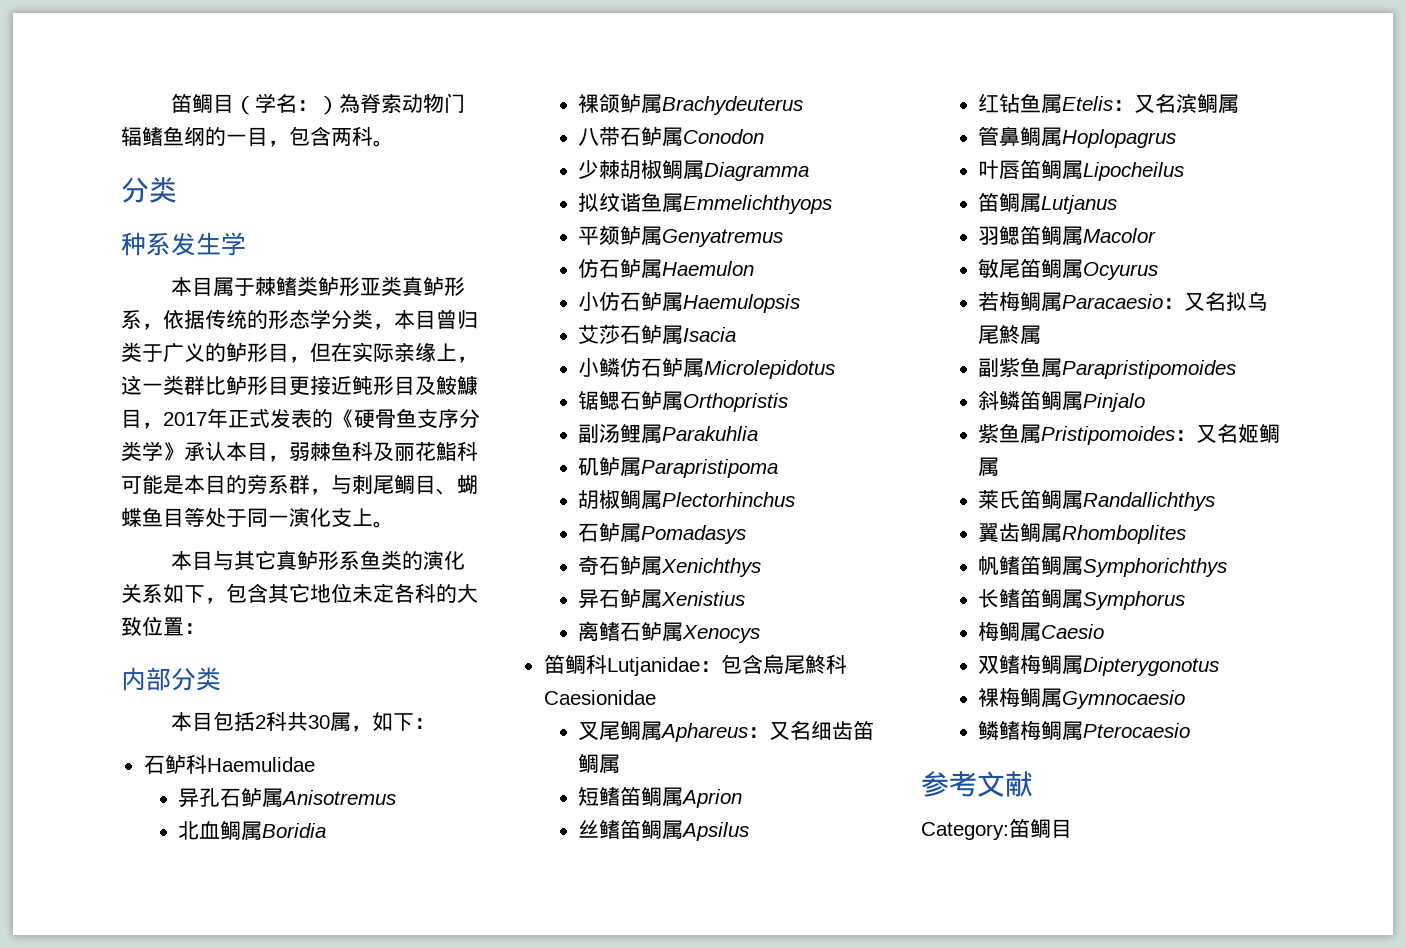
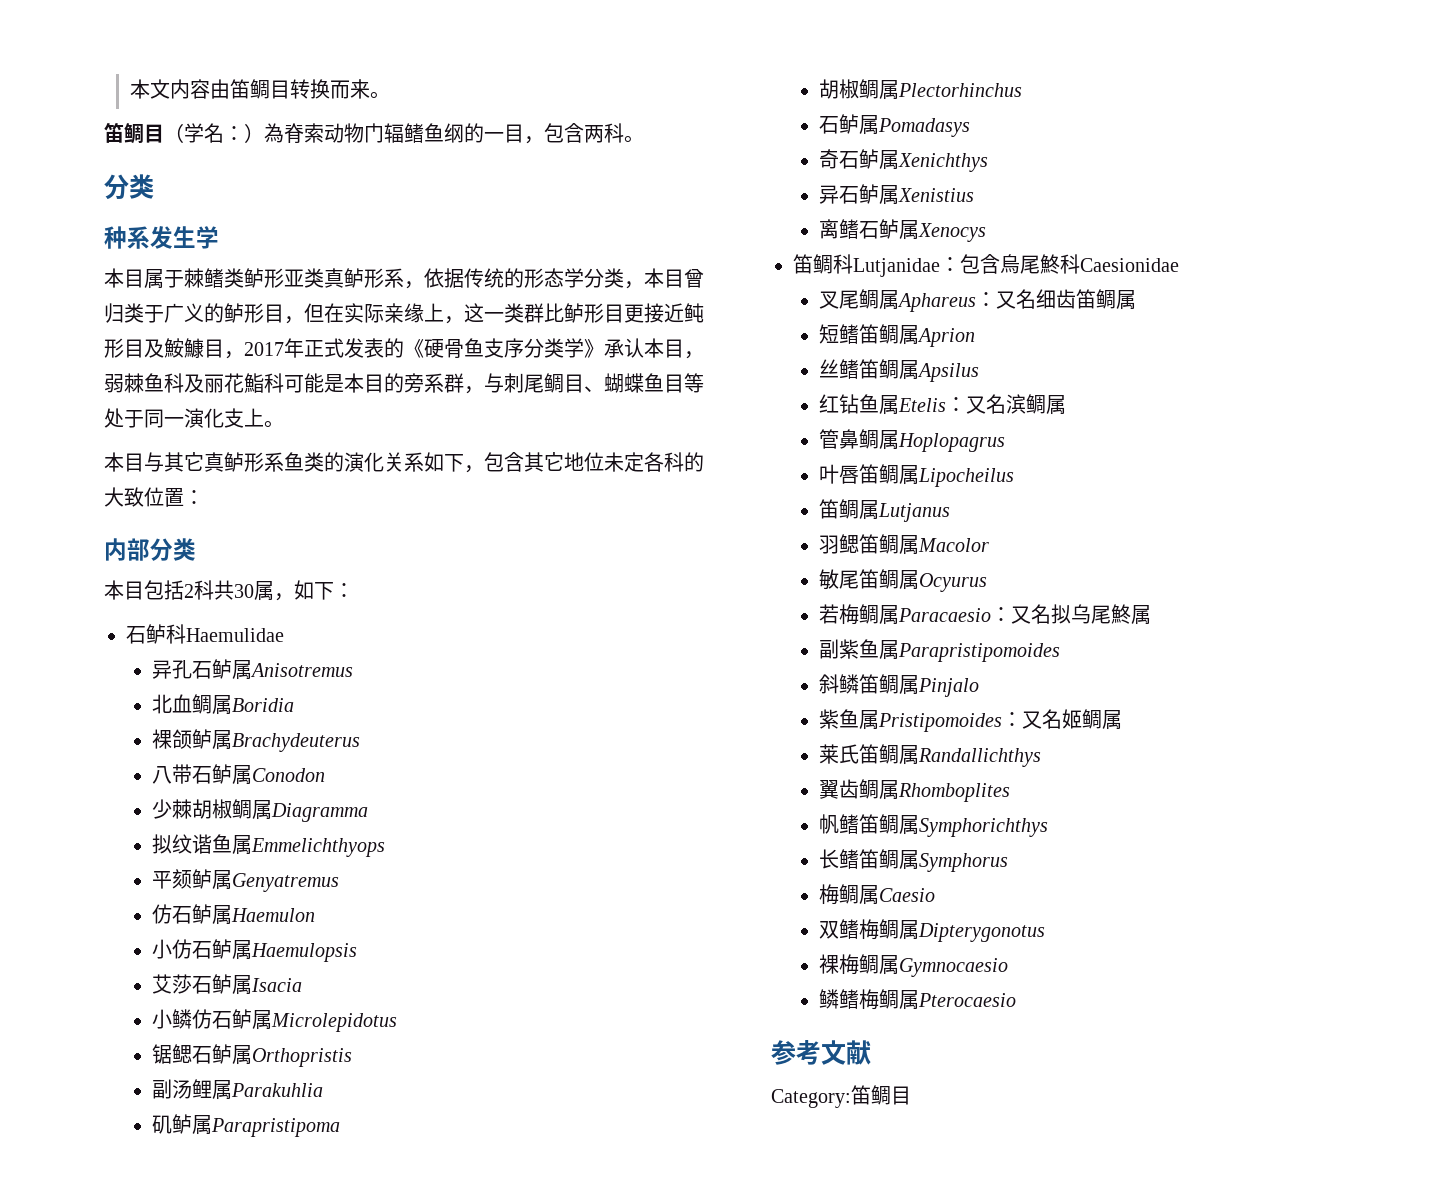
+ 本文内容由笛鲷目转换而来。

